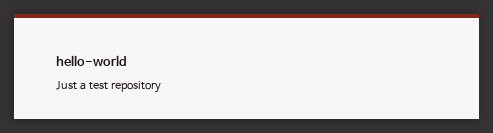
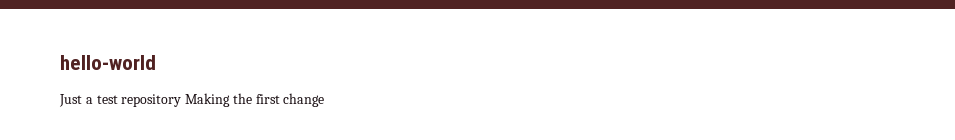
- Just a test repository
+ Just a test repository Making the first change

